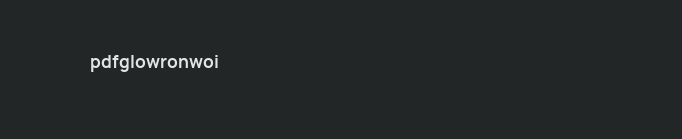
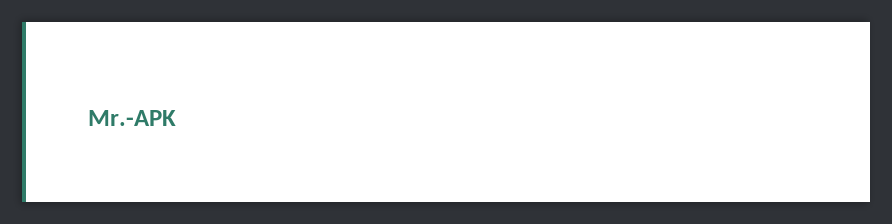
- pdfglowronwoi
+ Mr.-APK

